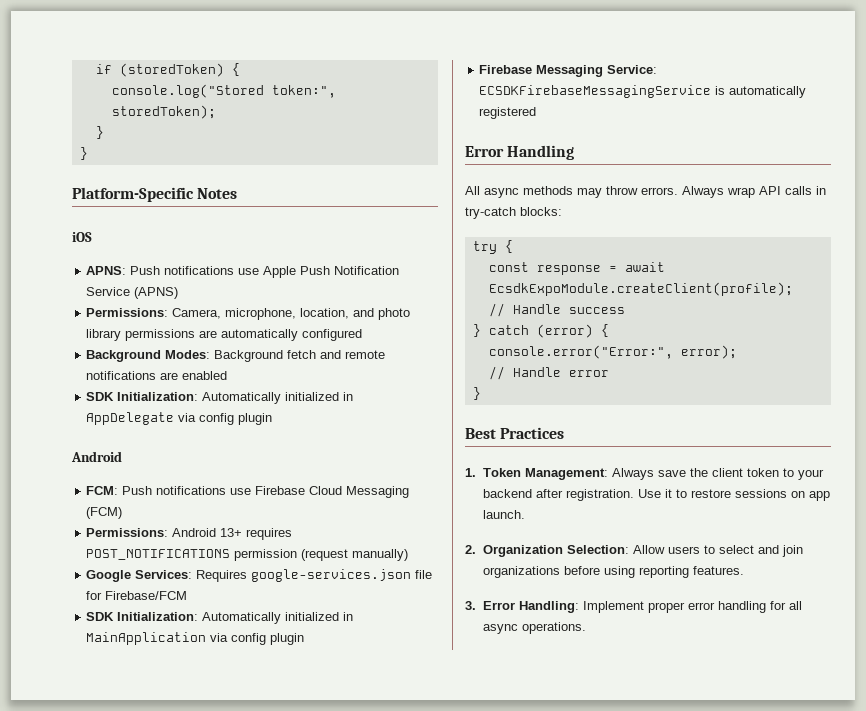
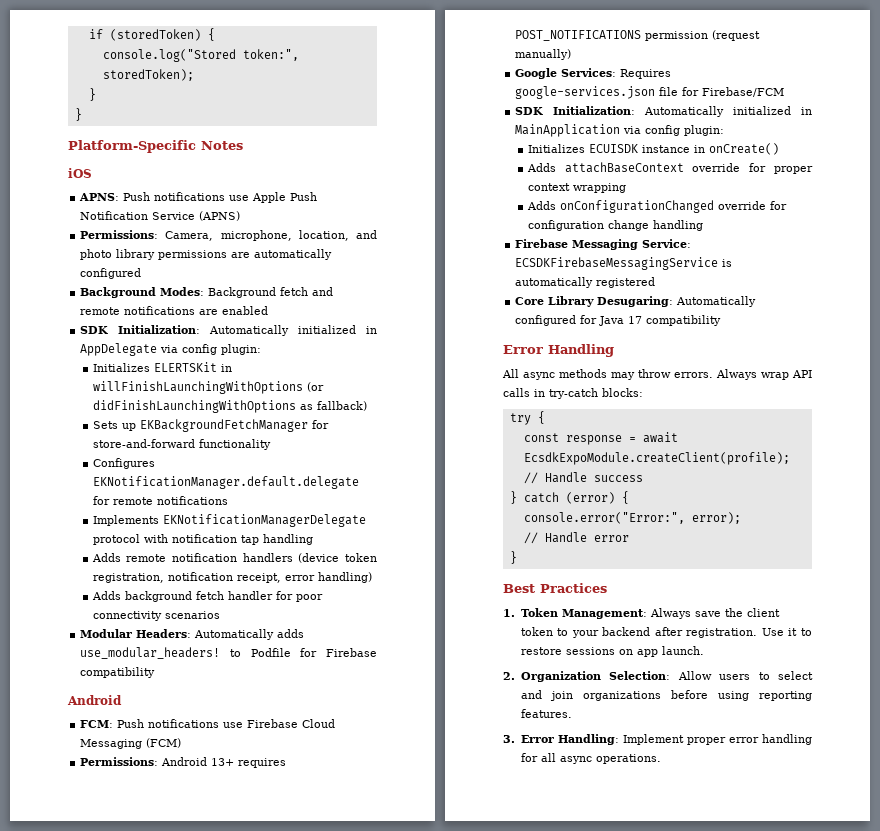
- SDK Initialization: Automatically initialized in AppDelegate via config plugin
+ SDK Initialization: Automatically initialized in AppDelegate via config plugin:
+ Initializes ELERTSKit in willFinishLaunchingWithOptions (or didFinishLaunchingWithOptions as fallback)
+ Sets up EKBackgroundFetchManager for store-and-forward functionality
+ Configures EKNotificationManager.default.delegate for remote notifications
+ Implements EKNotificationManagerDelegate protocol with notification tap handling
+ Adds remote notification handlers (device token registration, notification receipt, error handling)
+ Adds background fetch handler for poor connectivity scenarios
+ Modular Headers: Automatically adds use_modular_headers! to Podfile for Firebase compatibility
- SDK Initialization: Automatically initialized in MainApplication via config plugin
+ SDK Initialization: Automatically initialized in MainApplication via config plugin:
+ Initializes ECUISDK instance in onCreate()
+ Adds attachBaseContext override for proper context wrapping
+ Adds onConfigurationChanged override for configuration change handling
+ Core Library Desugaring: Automatically configured for Java 17 compatibility

